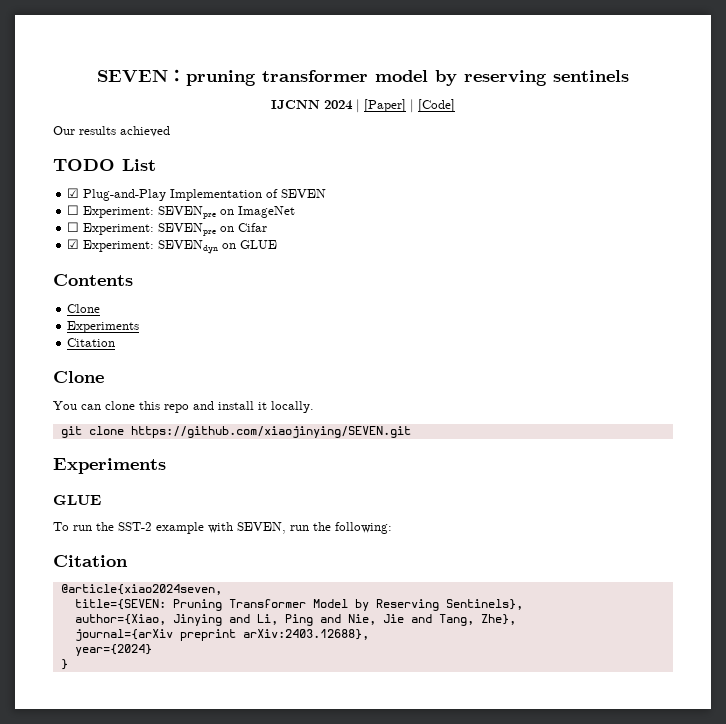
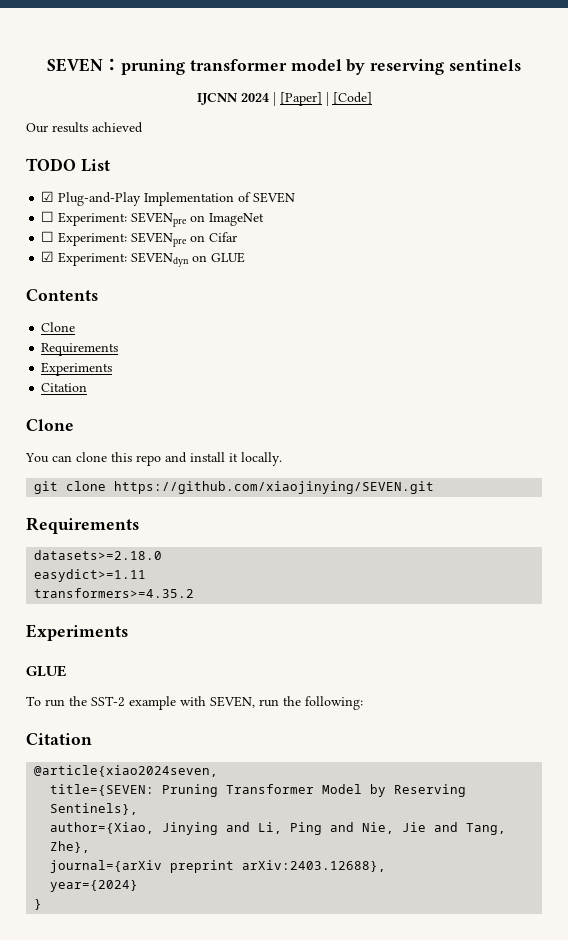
  Contents
  Clone
+ Requirements
  git clone https://github.com/xiaojinying/SEVEN.git
+ Requirements
+ datasets>=2.18.0
+ easydict>=1.11
+ transformers>=4.35.2

